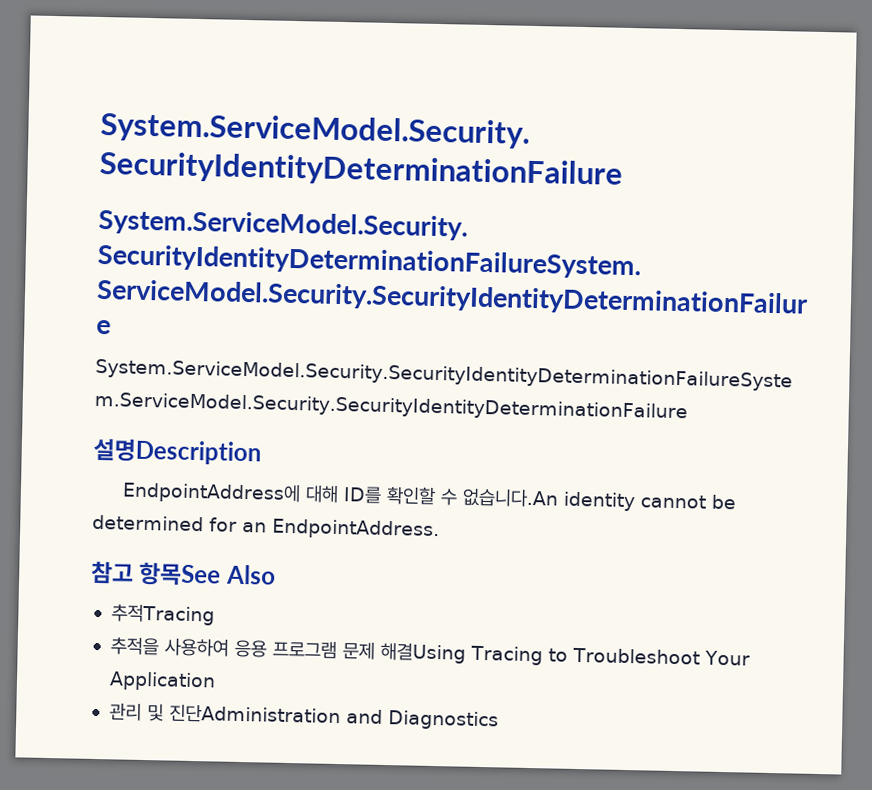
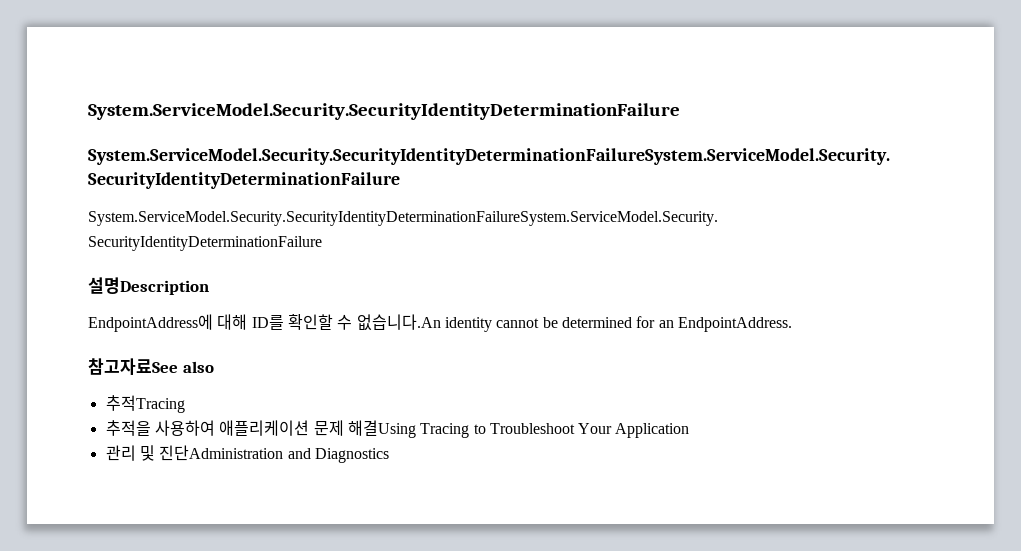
- 참고 항목See Also
+ 참고자료See also
- 추적을 사용하여 응용 프로그램 문제 해결Using Tracing to Troubleshoot Your Application
+ 추적을 사용하여 애플리케이션 문제 해결Using Tracing to Troubleshoot Your Application

